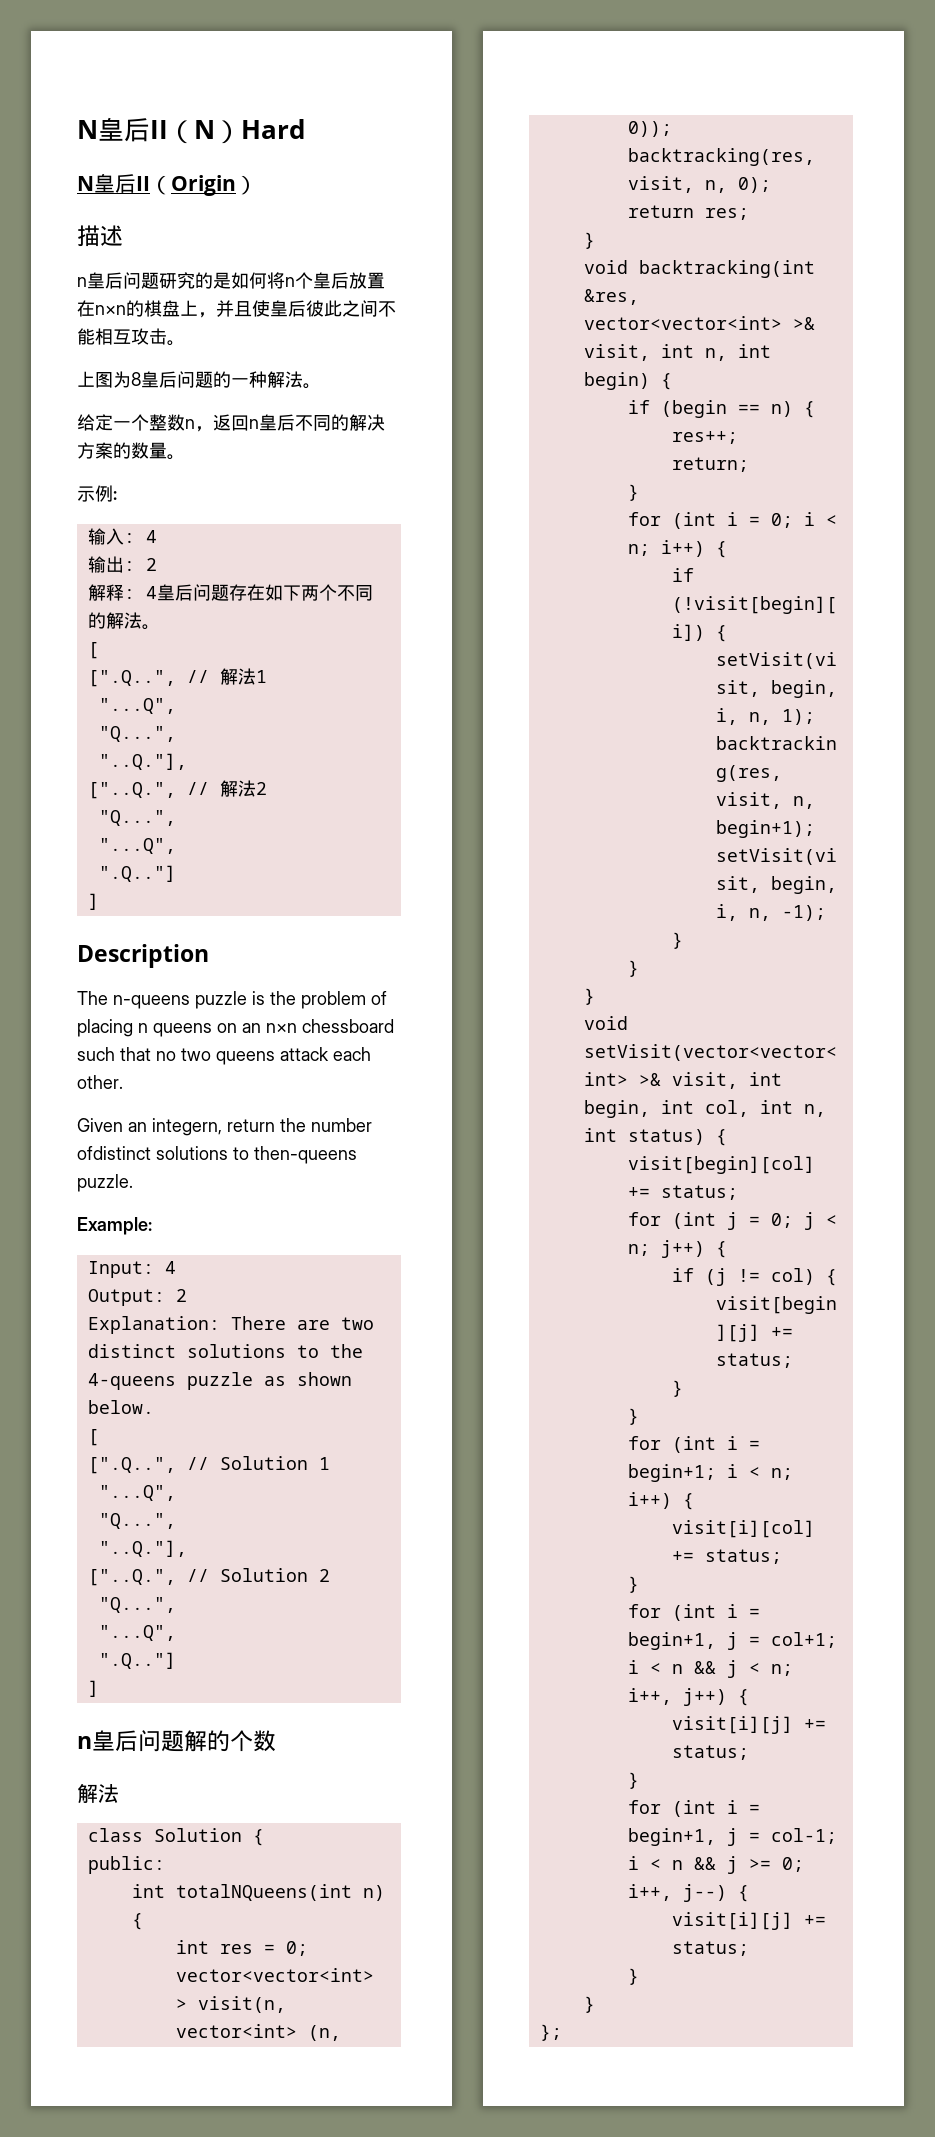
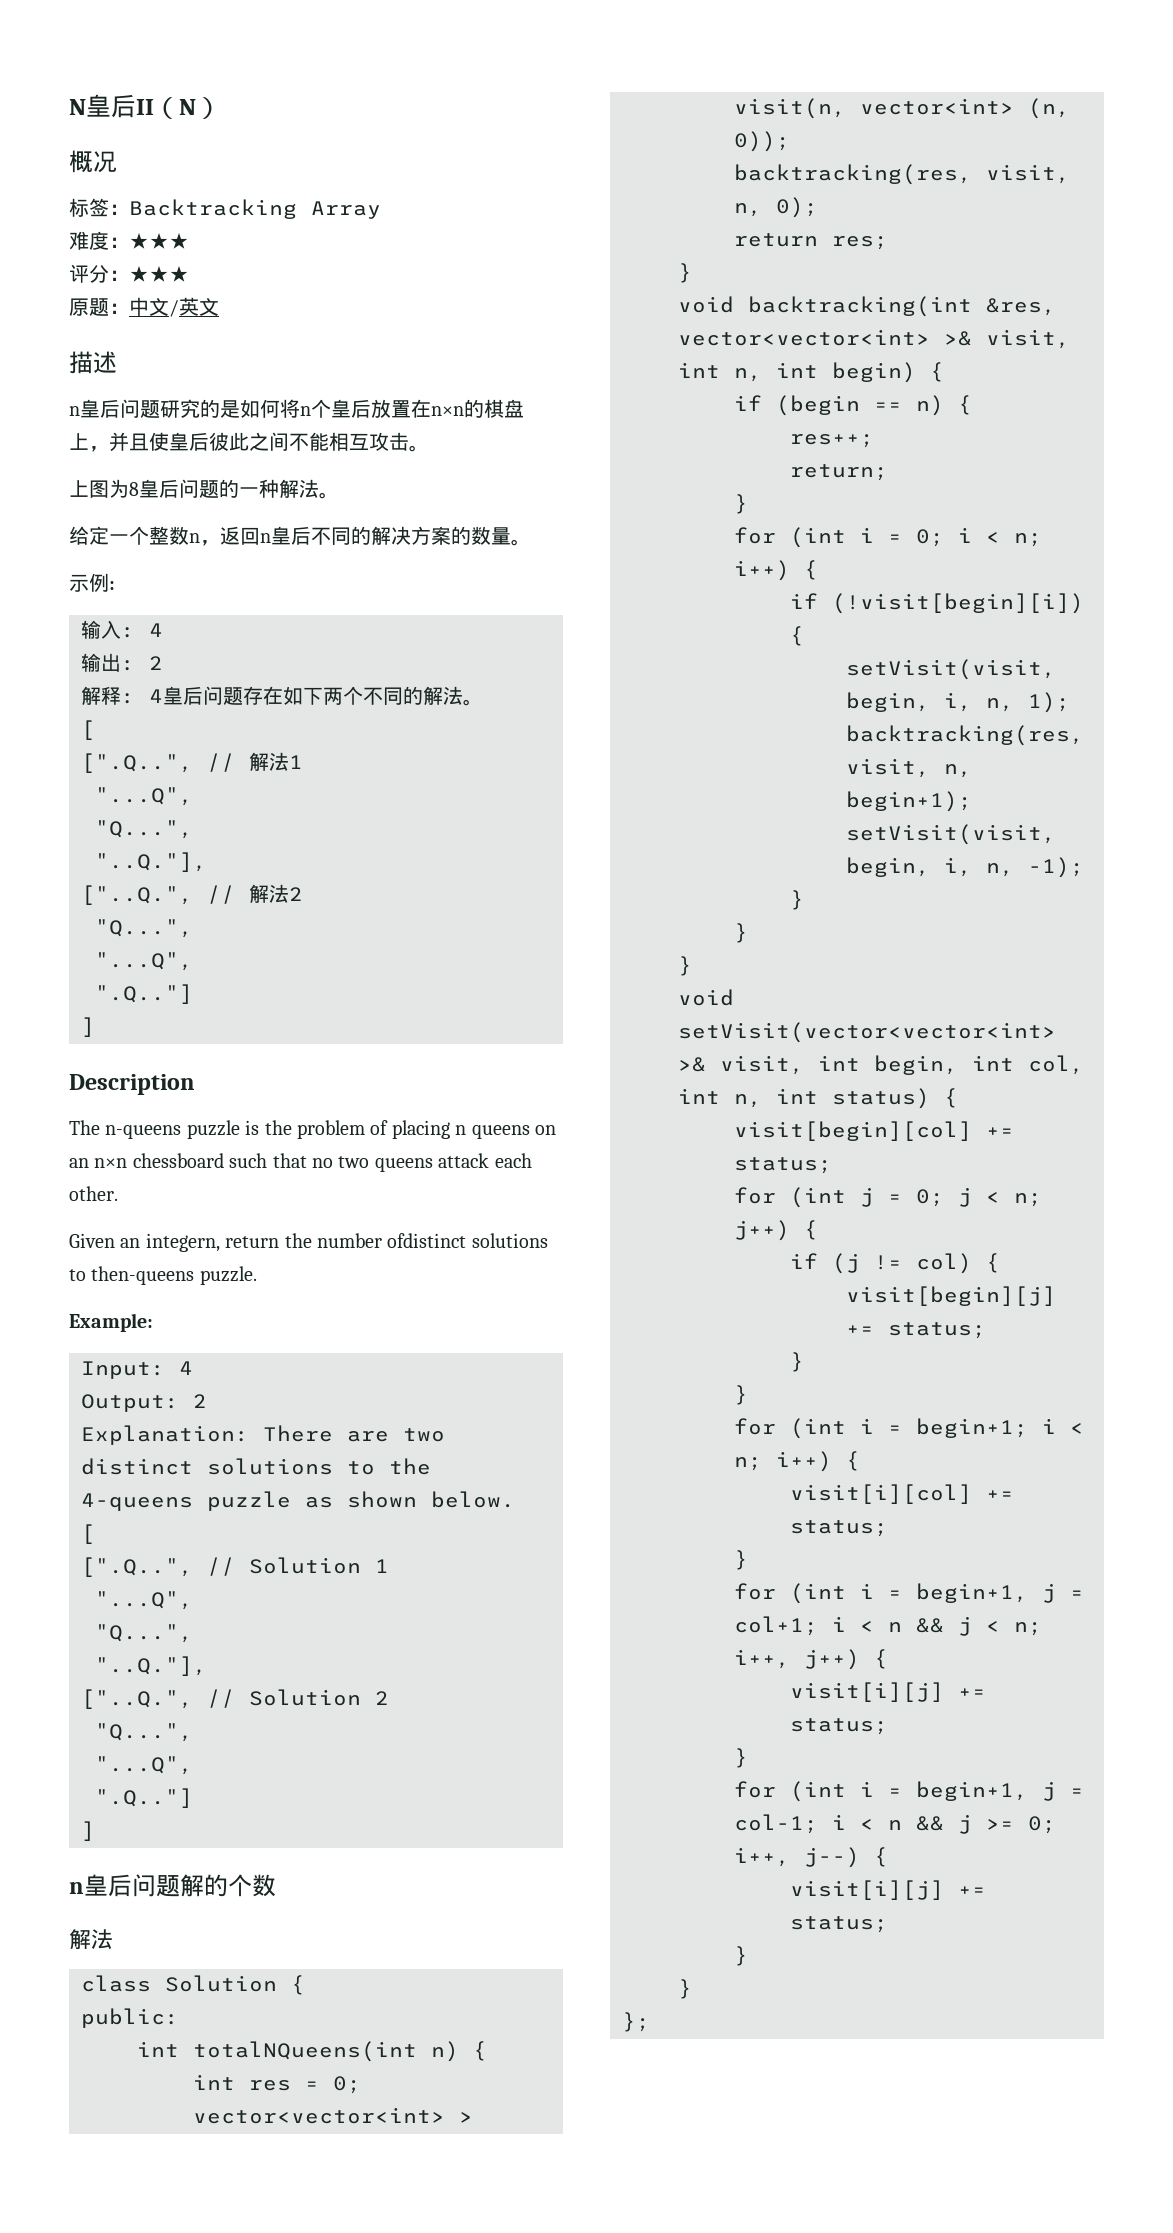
- N皇后II（N）Hard
- N皇后II（Origin）
+ N皇后II（N）
+ 概况
+ 标签：Backtracking Array
+ 难度：★★★
+ 评分：★★★
+ 原题：中文/英文

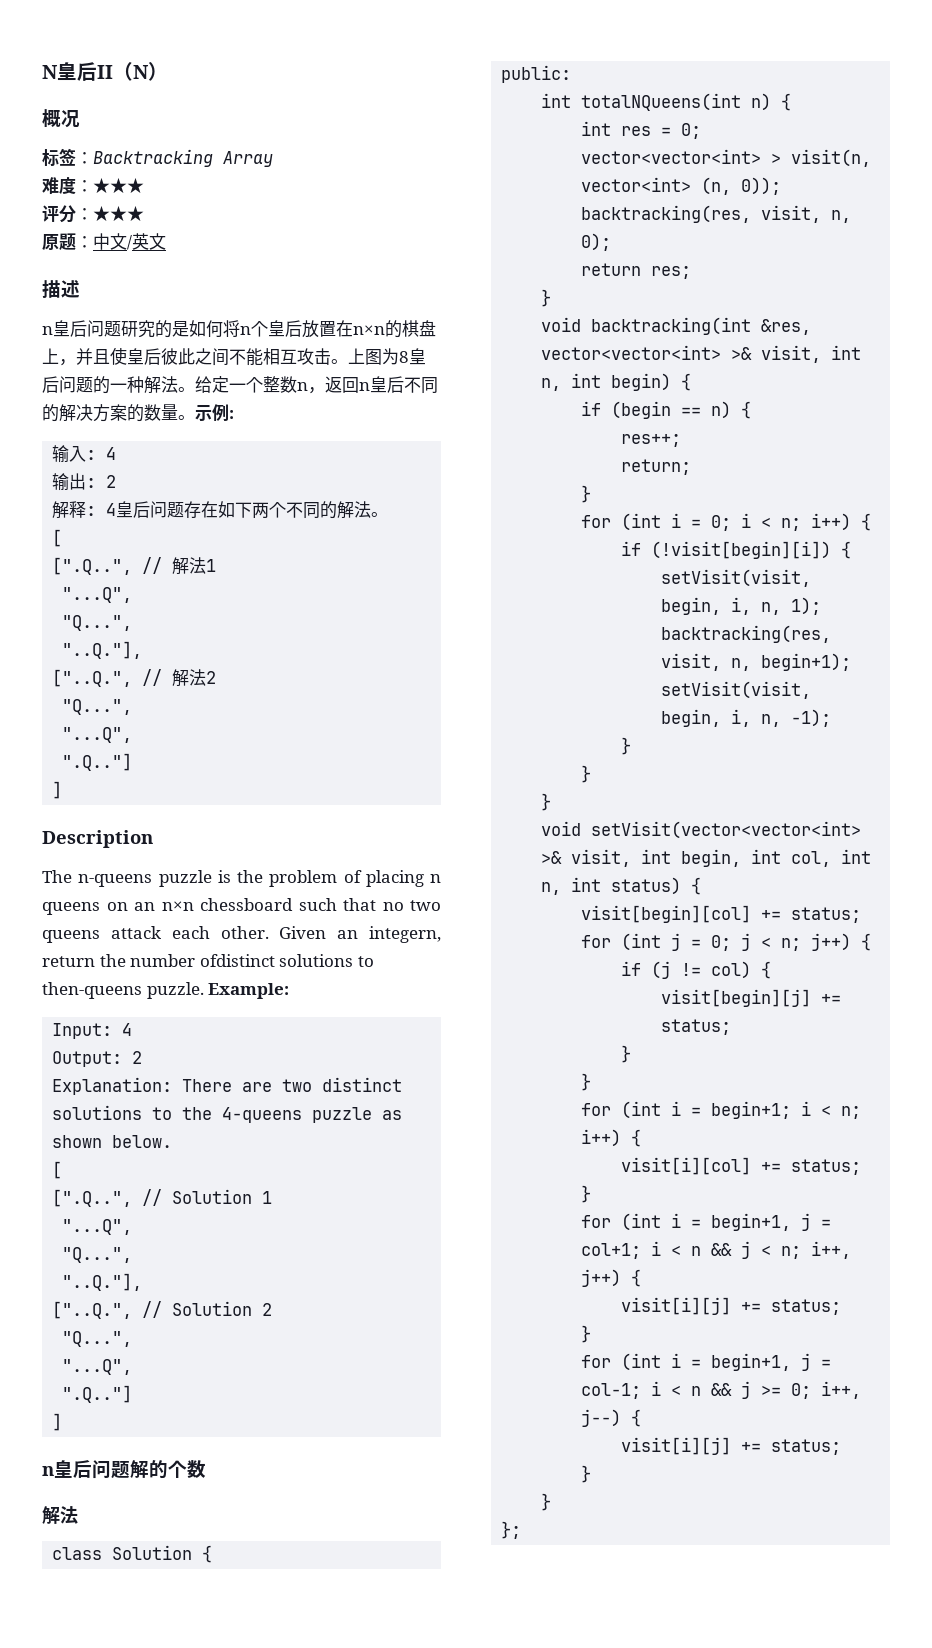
- n皇后问题研究的是如何将n个皇后放置在n×n的棋盘上，并且使皇后彼此之间不能相互攻击。
- 上图为8皇后问题的一种解法。
- 给定一个整数n，返回n皇后不同的解决方案的数量。
- 示例:
+ n皇后问题研究的是如何将n个皇后放置在n×n的棋盘上，并且使皇后彼此之间不能相互攻击。上图为8皇后问题的一种解法。给定一个整数n，返回n皇后不同的解决方案的数量。示例:
- The n-queens puzzle is the problem of placing n queens on an n×n chessboard such that no two queens attack each other.
- Given an integern, return the number ofdistinct solutions to then-queens puzzle.
- Example:
+ The n-queens puzzle is the problem of placing n queens on an n×n chessboard such that no two queens attack each other. Given an integern, return the number ofdistinct solutions to then-queens puzzle. Example:

